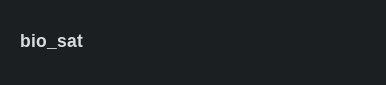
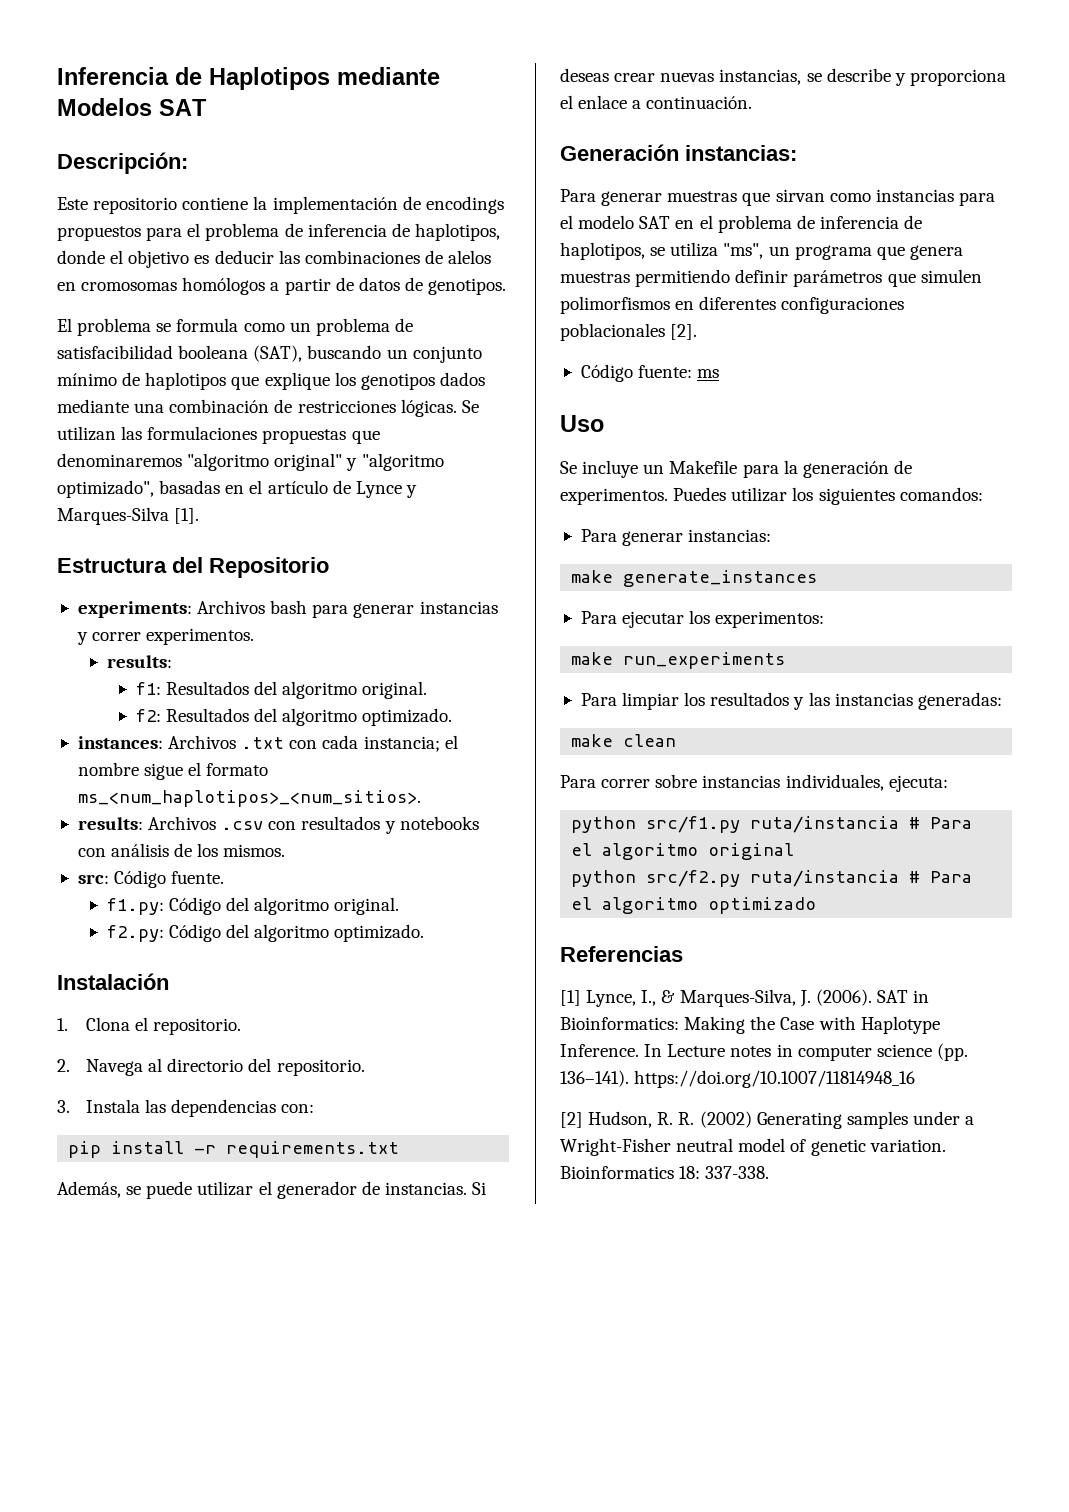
- bio_sat
+ Inferencia de Haplotipos mediante Modelos SAT
+ Descripción:
+ Este repositorio contiene la implementación de encodings propuestos para el problema de inferencia de haplotipos, donde el objetivo es deducir las combinaciones de alelos en cromosomas homólogos a partir de datos de genotipos.
+ El problema se formula como un problema de satisfacibilidad booleana (SAT), buscando un conjunto mínimo de haplotipos que explique los genotipos dados mediante una combinación de restricciones lógicas. Se utilizan las formulaciones propuestas que denominaremos "algoritmo original" y "algoritmo optimizado", basadas en el artículo de Lynce y Marques-Silva [1].
+ Estructura del Repositorio
+ experiments: Archivos bash para generar instancias y correr experimentos.
+ results:
+ f1: Resultados del algoritmo original.
+ f2: Resultados del algoritmo optimizado.
+ instances: Archivos .txt con cada instancia; el nombre sigue el formato ms_<num_haplotipos>_<num_sitios>.
+ results: Archivos .csv con resultados y notebooks con análisis de los mismos.
+ src: Código fuente.
+ f1.py: Código del algoritmo original.
+ f2.py: Código del algoritmo optimizado.
+ Instalación
+ 1. Clona el repositorio.
+ 2. Navega al directorio del repositorio.
+ 3. Instala las dependencias con:
+ pip install -r requirements.txt
+ Además, se puede utilizar el generador de instancias. Si deseas crear nuevas instancias, se describe y proporciona el enlace a continuación.
+ Generación instancias:
+ Para generar muestras que sirvan como instancias para el modelo SAT en el problema de inferencia de haplotipos, se utiliza "ms", un programa que genera muestras permitiendo definir parámetros que simulen polimorfismos en diferentes configuraciones poblacionales [2].
+ Código fuente: ms
+ Uso
+ Se incluye un Makefile para la generación de experimentos. Puedes utilizar los siguientes comandos:
+ Para generar instancias:
+ make generate_instances
+ Para ejecutar los experimentos:
+ make run_experiments
+ Para limpiar los resultados y las instancias generadas:
+ make clean
+ Para correr sobre instancias individuales, ejecuta:
+ python src/f1.py ruta/instancia # Para el algoritmo original
+ python src/f2.py ruta/instancia # Para el algoritmo optimizado
+ Referencias
+ [1] Lynce, I., & Marques-Silva, J. (2006). SAT in Bioinformatics: Making the Case with Haplotype Inference. In Lecture notes in computer science (pp. 136–141). https://doi.org/10.1007/11814948_16
+ [2] Hudson, R. R. (2002) Generating samples under a Wright-Fisher neutral model of genetic variation. Bioinformatics 18: 337-338.

